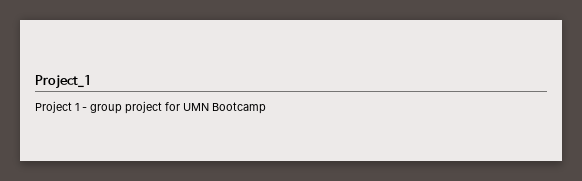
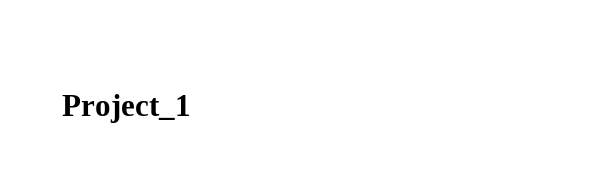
- Project 1 - group project for UMN Bootcamp

